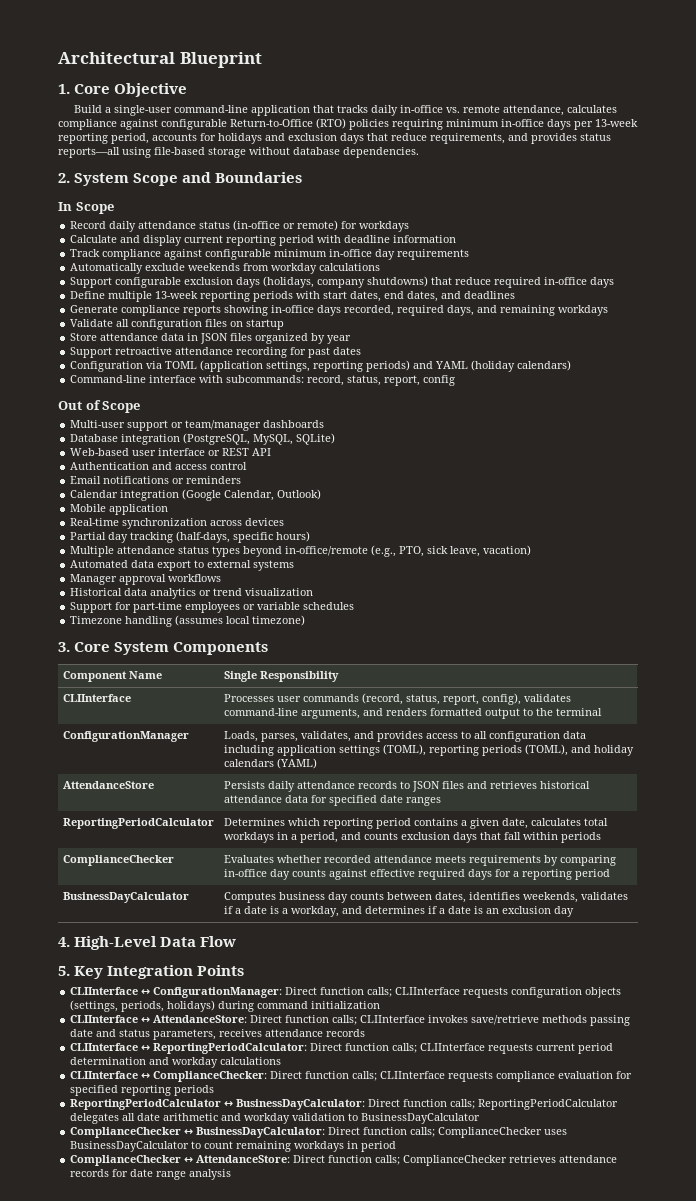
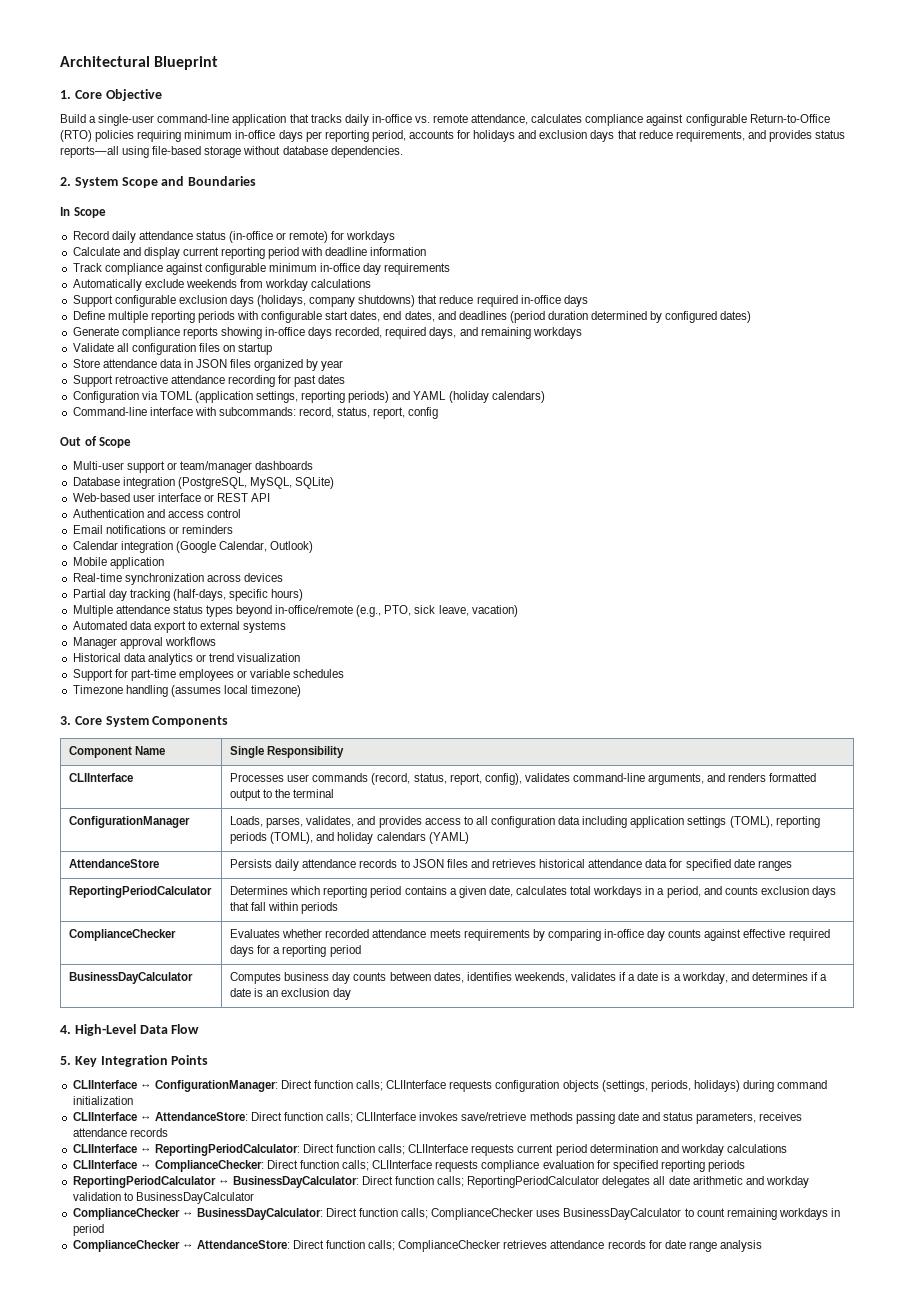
- Build a single-user command-line application that tracks daily in-office vs. remote attendance, calculates compliance against configurable Return-to-Office (RTO) policies requiring minimum in-office days per 13-week reporting period, accounts for holidays and exclusion days that reduce requirements, and provides status reports—all using file-based storage without database dependencies.
+ Build a single-user command-line application that tracks daily in-office vs. remote attendance, calculates compliance against configurable Return-to-Office (RTO) policies requiring minimum in-office days per reporting period, accounts for holidays and exclusion days that reduce requirements, and provides status reports—all using file-based storage without database dependencies.
- Define multiple 13-week reporting periods with start dates, end dates, and deadlines
+ Define multiple reporting periods with configurable start dates, end dates, and deadlines (period duration determined by configured dates)

